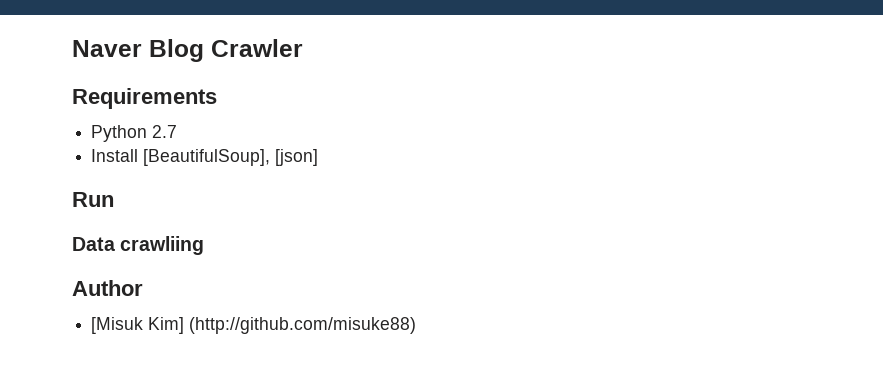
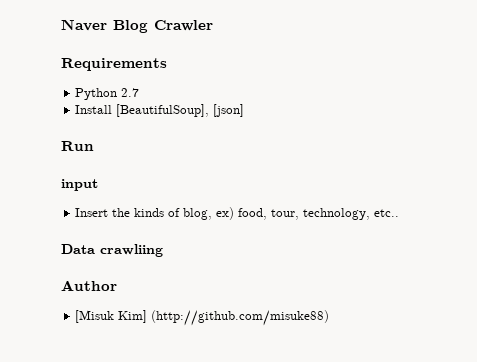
+ input
+ Insert the kinds of blog, ex) food, tour, technology, etc..

